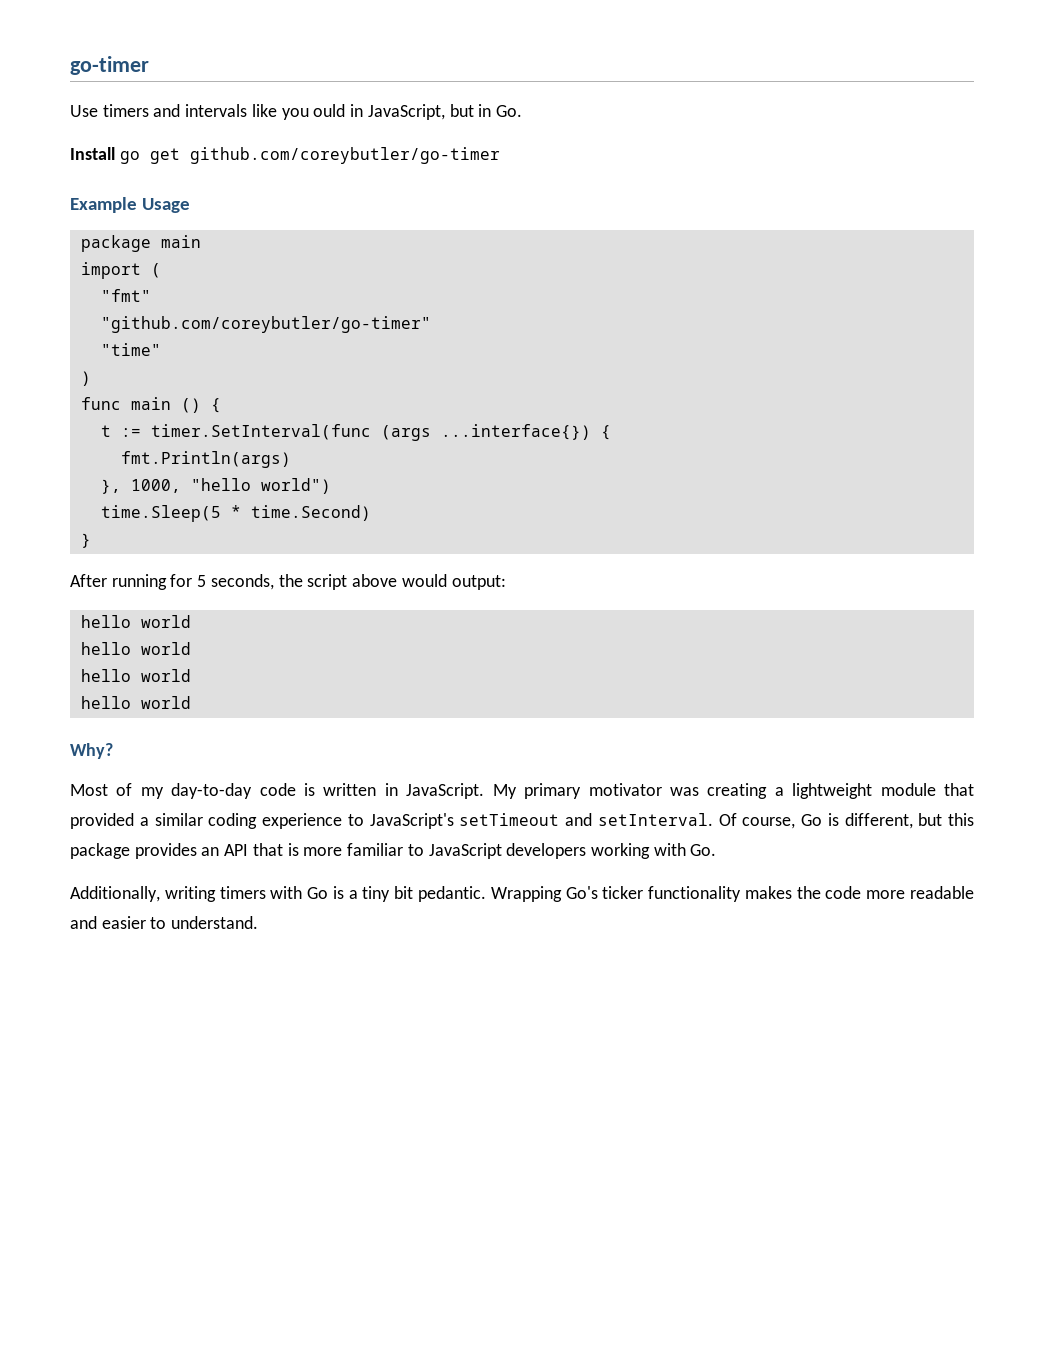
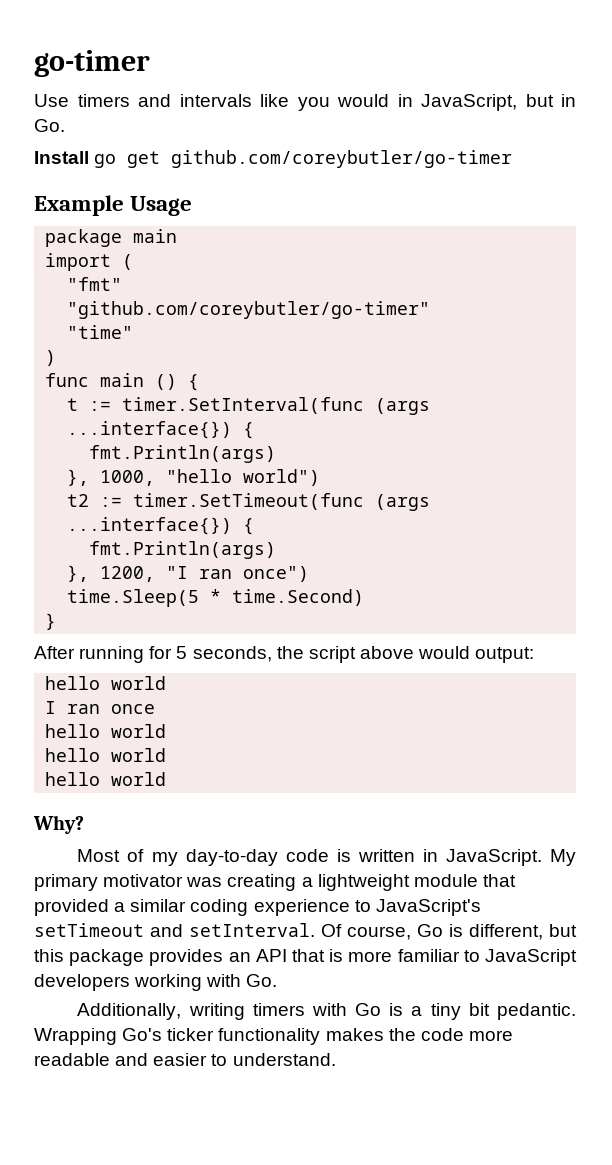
- Use timers and intervals like you ould in JavaScript, but in Go.
+ Use timers and intervals like you would in JavaScript, but in Go.
+ t2 := timer.SetTimeout(func (args ...interface{}) {
+ fmt.Println(args)
+ }, 1200, "I ran once")
+ I ran once

